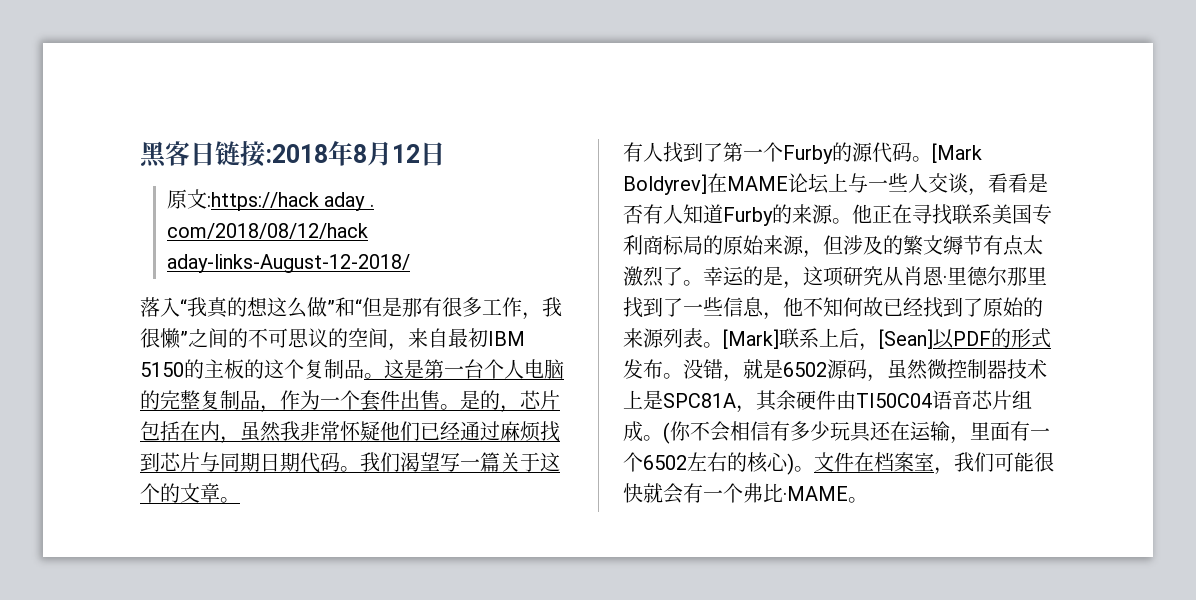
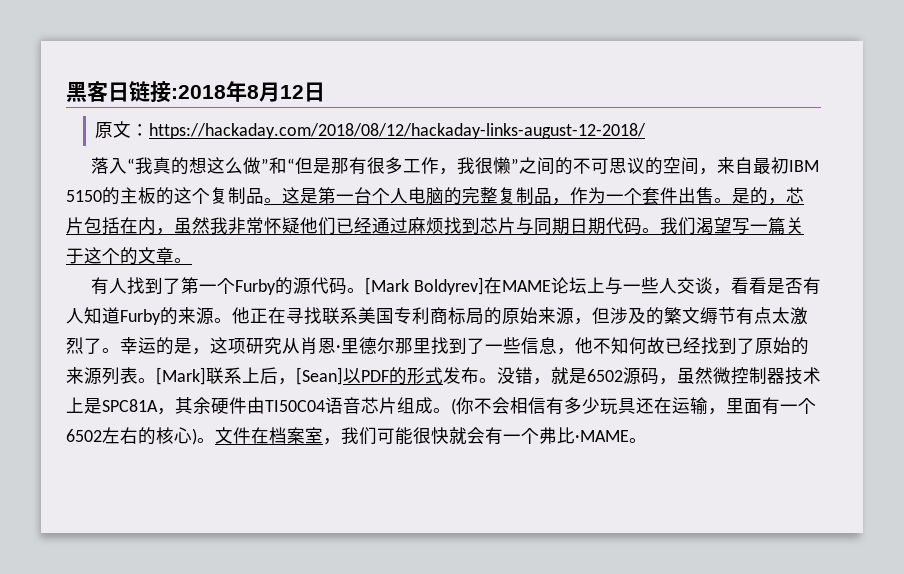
- 原文:https://hack aday . com/2018/08/12/hack aday-links-August-12-2018/
+ 原文：https://hackaday.com/2018/08/12/hackaday-links-august-12-2018/

